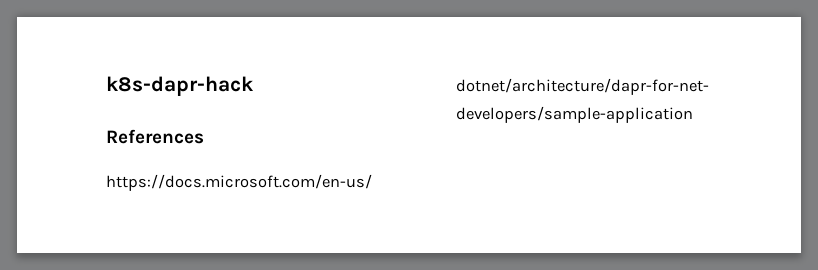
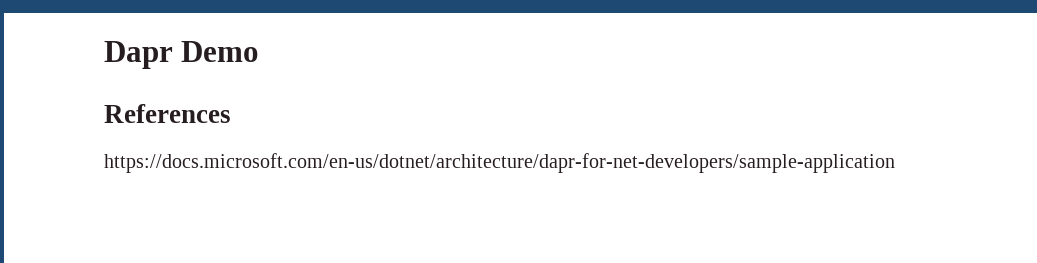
- k8s-dapr-hack
+ Dapr Demo

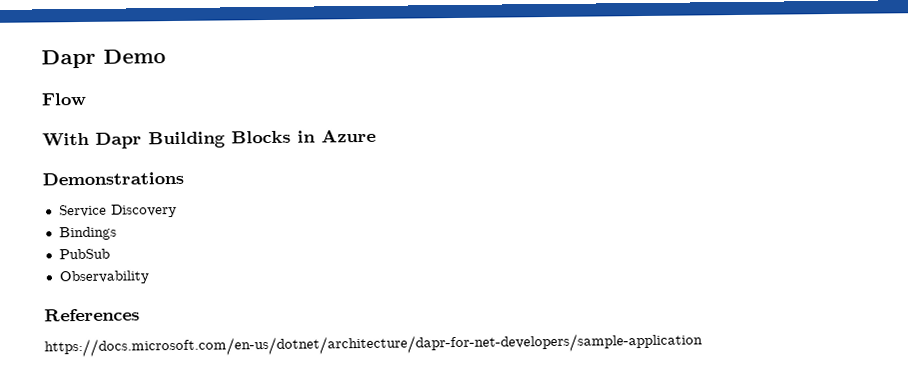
+ Flow
+ With Dapr Building Blocks in Azure
+ Demonstrations
+ Service Discovery
+ Bindings
+ PubSub
+ Observability

